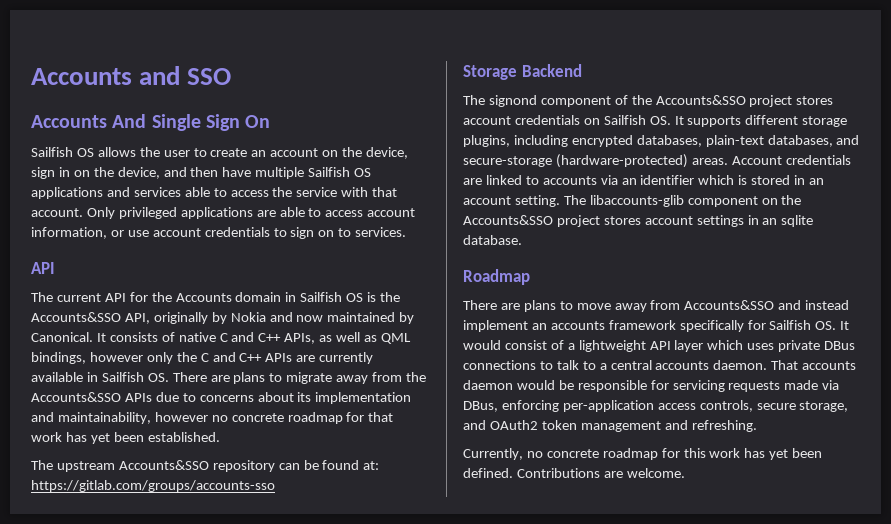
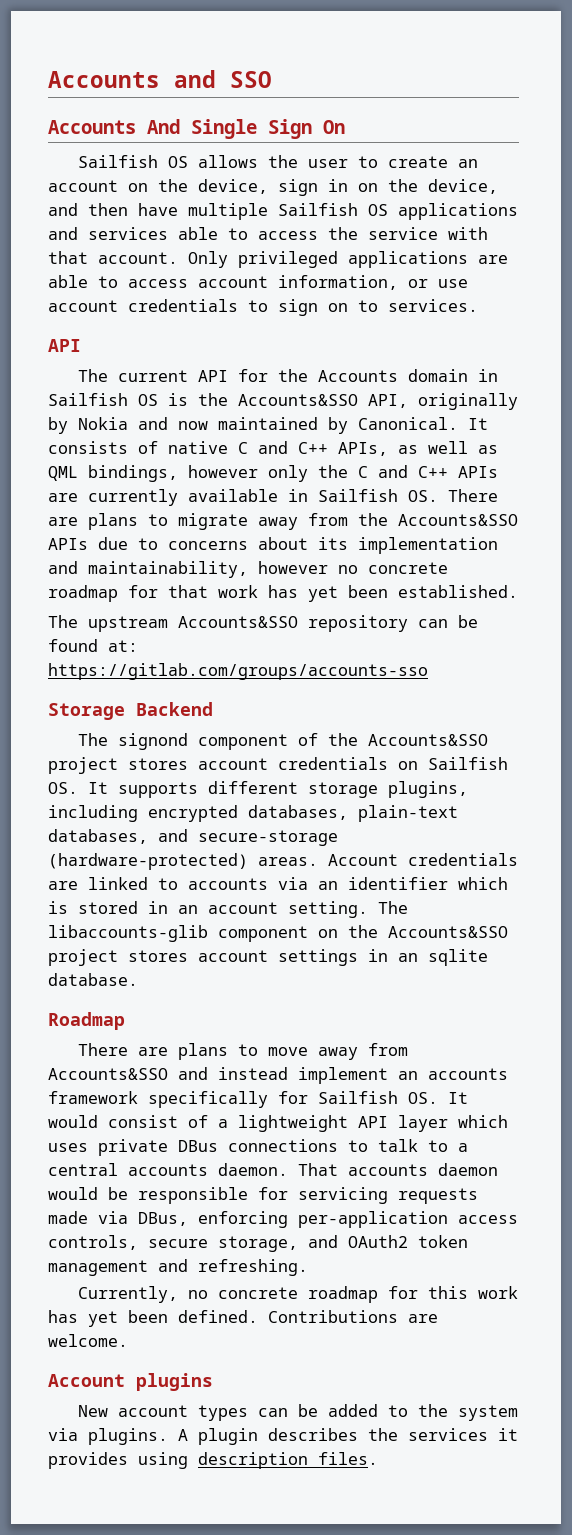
+ Account plugins
+ New account types can be added to the system via plugins. A plugin describes the services it provides using description files.

